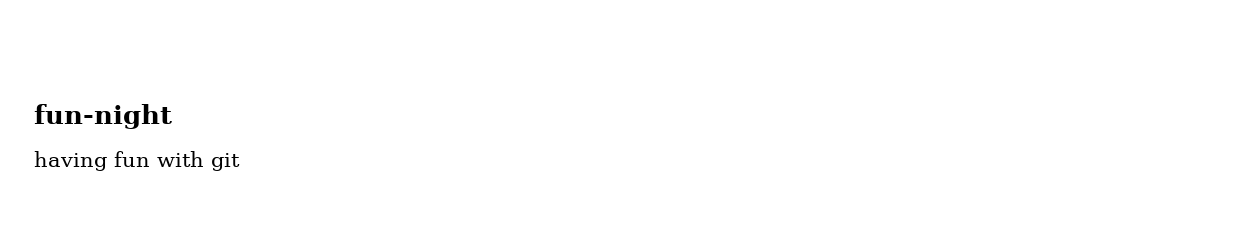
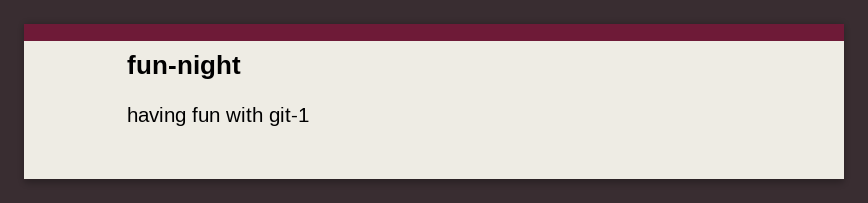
- having fun with git
+ having fun with git-1

